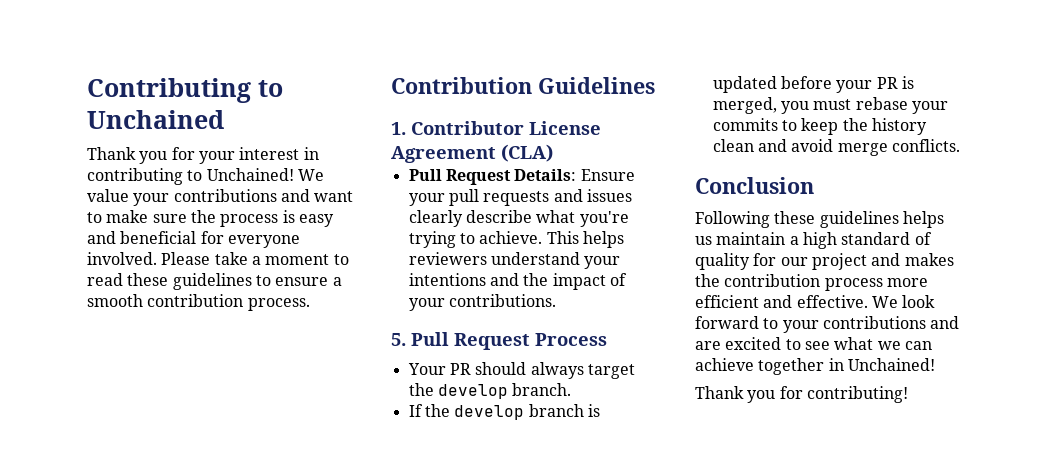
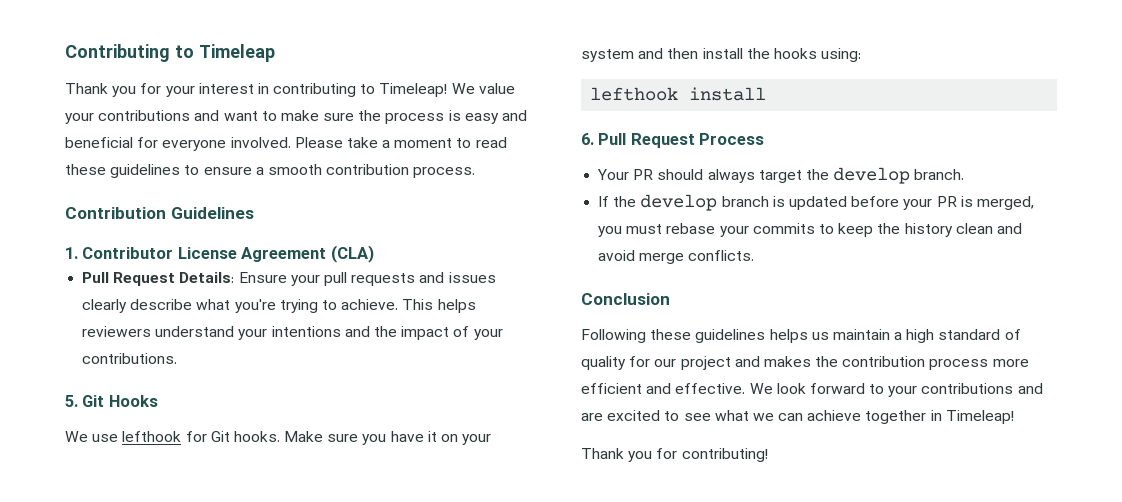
- Contributing to Unchained
+ Contributing to Timeleap
- Thank you for your interest in contributing to Unchained!
+ Thank you for your interest in contributing to Timeleap!
- 5. Pull Request Process
+ 5. Git Hooks
+ We use lefthook for Git hooks. Make sure you have it on your system and then install the hooks using:
+ lefthook install
+ 6. Pull Request Process
- We look forward to your contributions and are excited to see what we can achieve together in Unchained!
+ We look forward to your contributions and are excited to see what we can achieve together in Timeleap!

